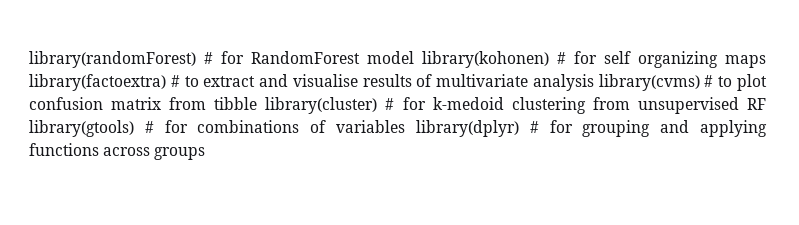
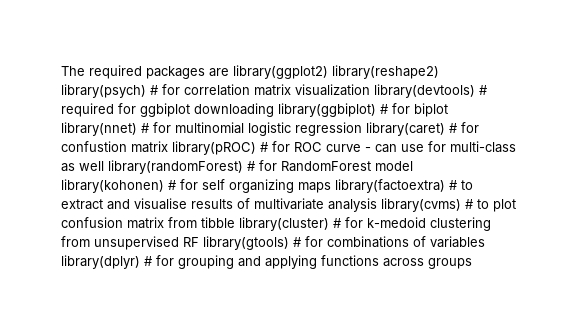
- library(randomForest) # for RandomForest model library(kohonen) # for self organizing maps library(factoextra) # to extract and visualise results of multivariate analysis library(cvms) # to plot confusion matrix from tibble library(cluster) # for k-medoid clustering from unsupervised RF library(gtools) # for combinations of variables library(dplyr) # for grouping and applying functions across groups
+ The required packages are library(ggplot2) library(reshape2) library(psych) # for correlation matrix visualization library(devtools) # required for ggbiplot downloading library(ggbiplot) # for biplot library(nnet) # for multinomial logistic regression library(caret) # for confustion matrix library(pROC) # for ROC curve - can use for multi-class as well library(randomForest) # for RandomForest model library(kohonen) # for self organizing maps library(factoextra) # to extract and visualise results of multivariate analysis library(cvms) # to plot confusion matrix from tibble library(cluster) # for k-medoid clustering from unsupervised RF library(gtools) # for combinations of variables library(dplyr) # for grouping and applying functions across groups

